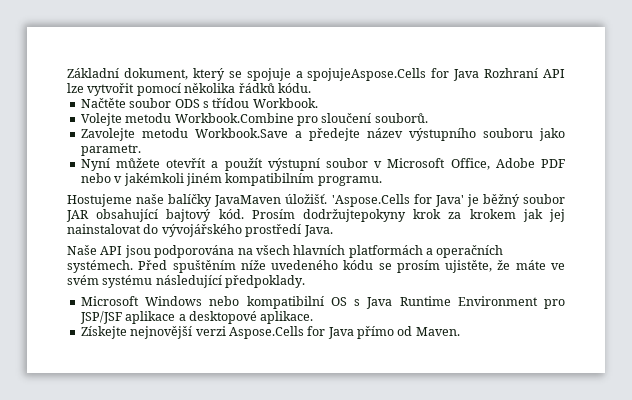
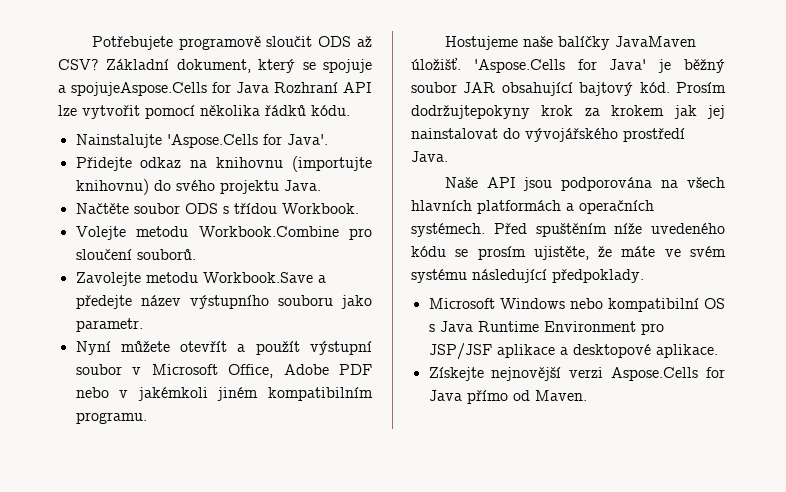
+ Potřebujete programově sloučit ODS až CSV?
+ Nainstalujte 'Aspose.Cells for Java'.
+ Přidejte odkaz na knihovnu (importujte knihovnu) do svého projektu Java.

